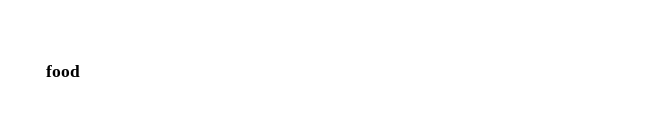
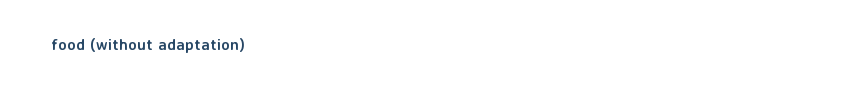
- food
+ food (without adaptation)

